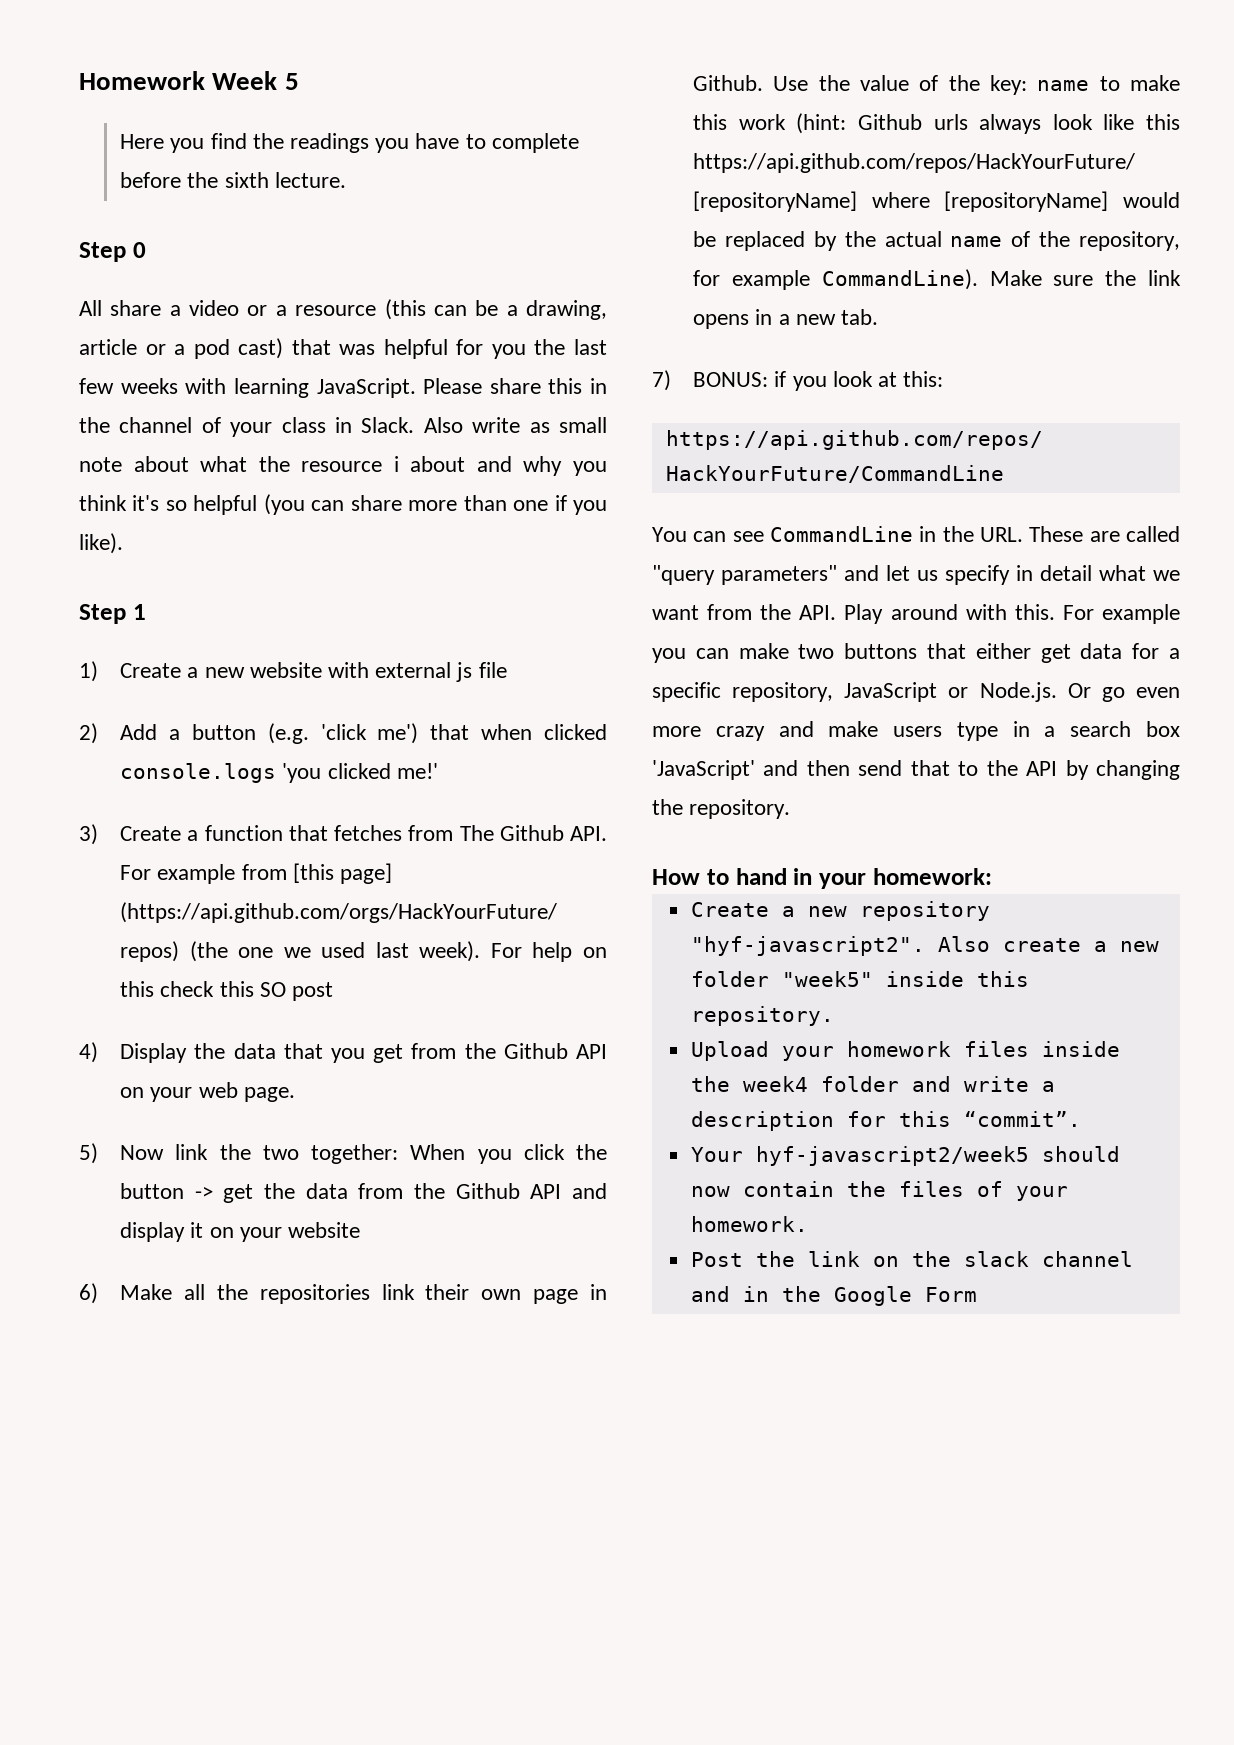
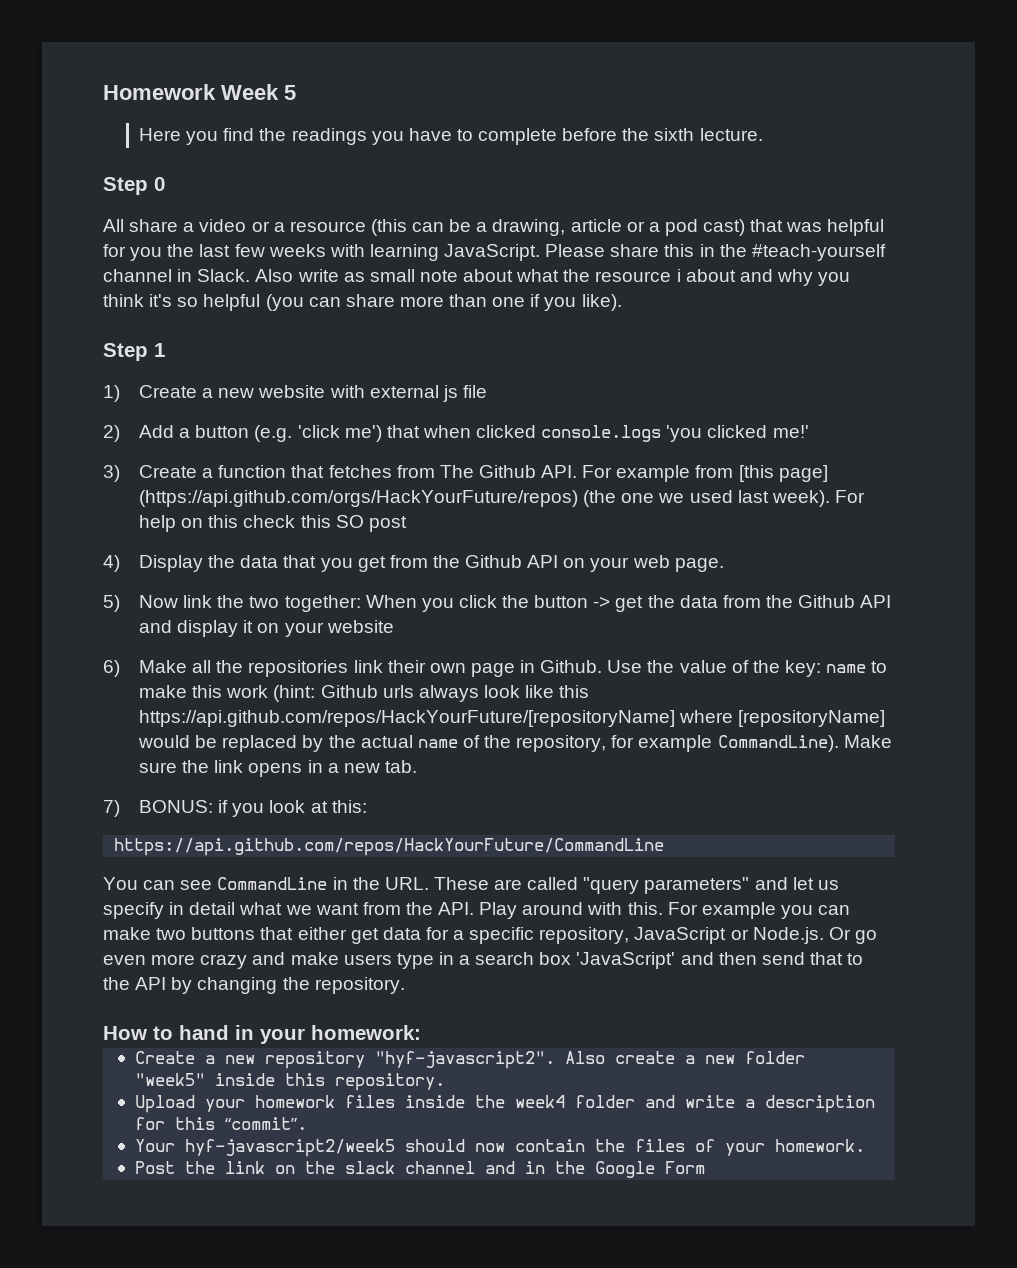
- Please share this in the channel of your class in Slack.
+ Please share this in the #teach-yourself channel in Slack.

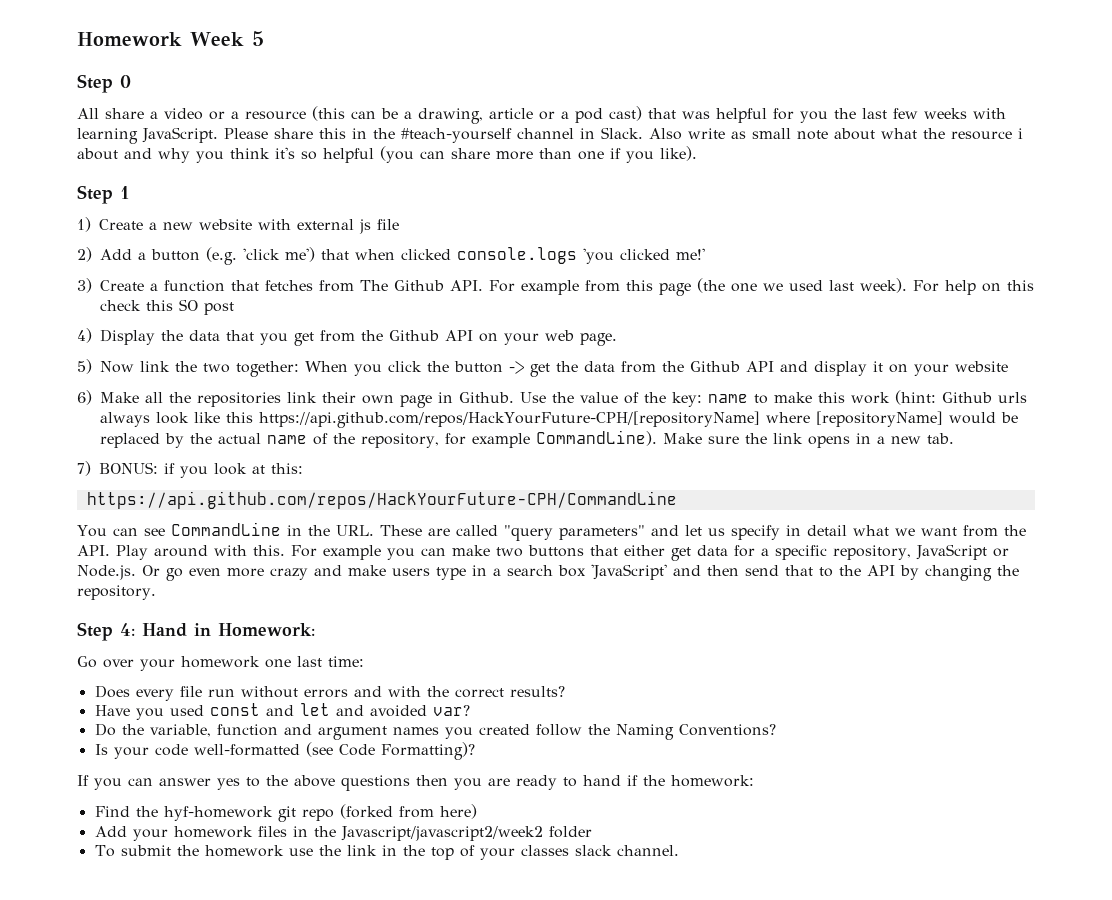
- Here you find the readings you have to complete before the sixth lecture.
- 3) Create a function that fetches from The Github API. For example from [this page] (https://api.github.com/orgs/HackYourFuture/repos) (the one we used last week).
+ 3) Create a function that fetches from The Github API. For example from this page (the one we used last week).
- Use the value of the key: name to make this work (hint: Github urls always look like this https://api.github.com/repos/HackYourFuture/[repositoryName] where [repositoryName] would be replaced by the actual name of the repository, for example CommandLine).
+ Use the value of the key: name to make this work (hint: Github urls always look like this https://api.github.com/repos/HackYourFuture-CPH/[repositoryName] where [repositoryName] would be replaced by the actual name of the repository, for example CommandLine).
- https://api.github.com/repos/HackYourFuture/CommandLine
+ https://api.github.com/repos/HackYourFuture-CPH/CommandLine
- How to hand in your homework:
- Create a new repository "hyf-javascript2". Also create a new folder "week5" inside this repository.
- Upload your homework files inside the week4 folder and write a description for this “commit”.
- Your hyf-javascript2/week5 should now contain the files of your homework.
- Post the link on the slack channel and in the Google Form
+ Step 4: Hand in Homework:
+ Go over your homework one last time:
+ Does every file run without errors and with the correct results?
+ Have you used const and let and avoided var?
+ Do the variable, function and argument names you created follow the Naming Conventions?
+ Is your code well-formatted (see Code Formatting)?
+ If you can answer yes to the above questions then you are ready to hand if the homework:
+ Find the hyf-homework git repo (forked from here)
+ Add your homework files in the Javascript/javascript2/week2 folder
+ To submit the homework use the link in the top of your classes slack channel.

